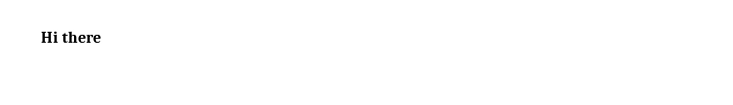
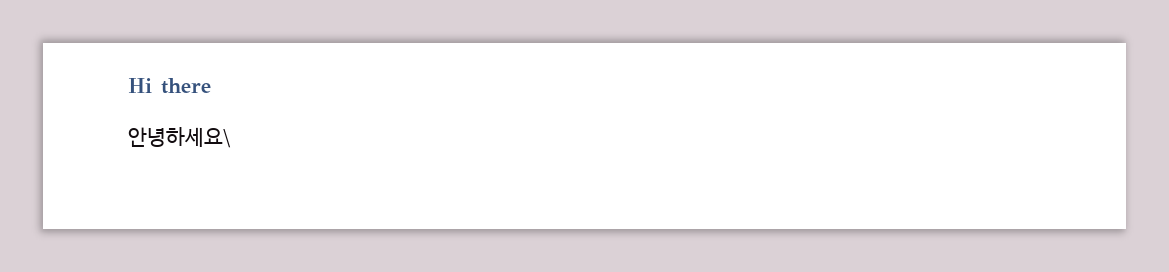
+ 안녕하세요\

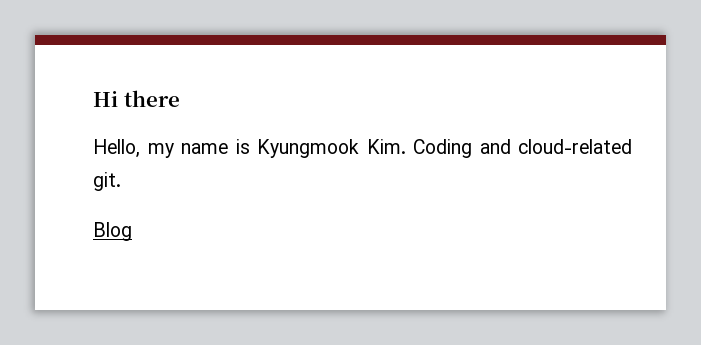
- 안녕하세요\
+ Hello, my name is Kyungmook Kim. Coding and cloud-related git.
+ Blog

